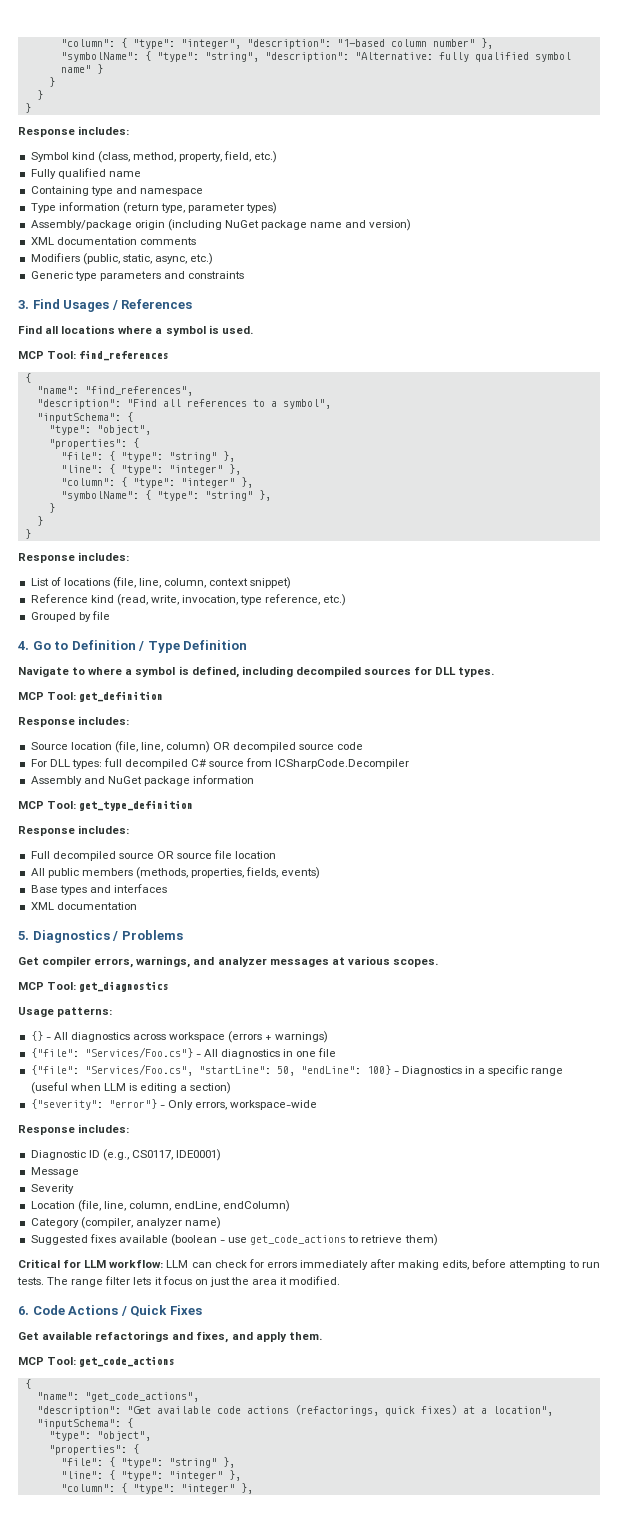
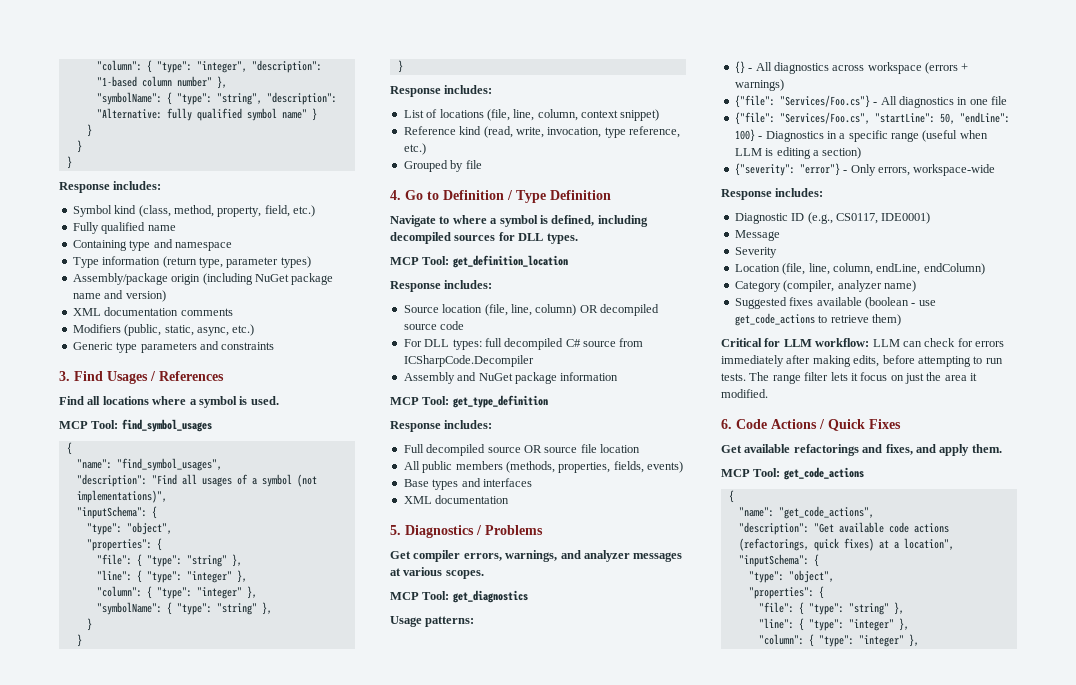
- MCP Tool: find_references
+ MCP Tool: find_symbol_usages
  {
- "name": "find_references",
+ "name": "find_symbol_usages",
- "description": "Find all references to a symbol",
+ "description": "Find all usages of a symbol (not implementations)",
- MCP Tool: get_definition
+ MCP Tool: get_definition_location

